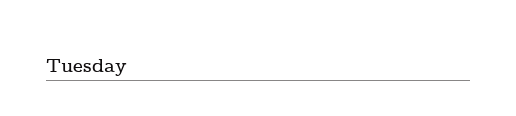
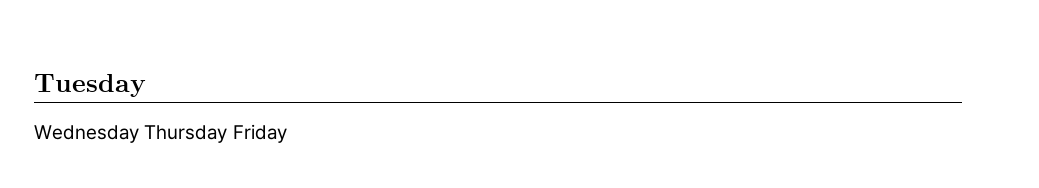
+ Wednesday Thursday Friday

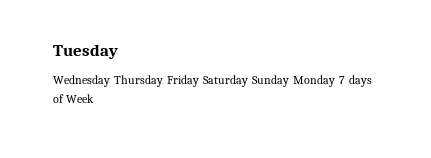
- Wednesday Thursday Friday
+ Wednesday Thursday Friday Saturday Sunday Monday 7 days of Week

